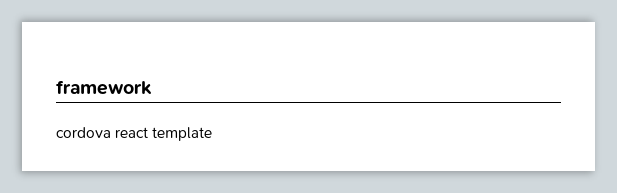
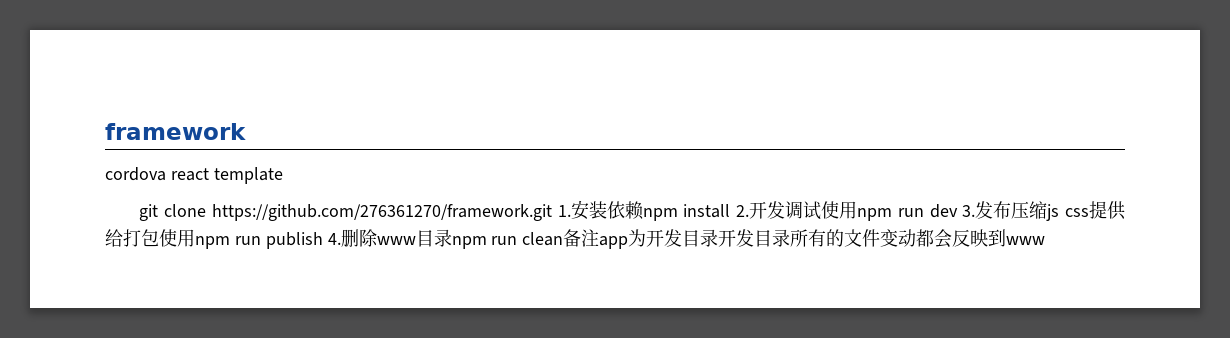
+ git clone https://github.com/276361270/framework.git 1.安装依赖npm install 2.开发调试使用npm run dev 3.发布压缩js css提供给打包使用npm run publish 4.删除www目录npm run clean备注app为开发目录开发目录所有的文件变动都会反映到www

